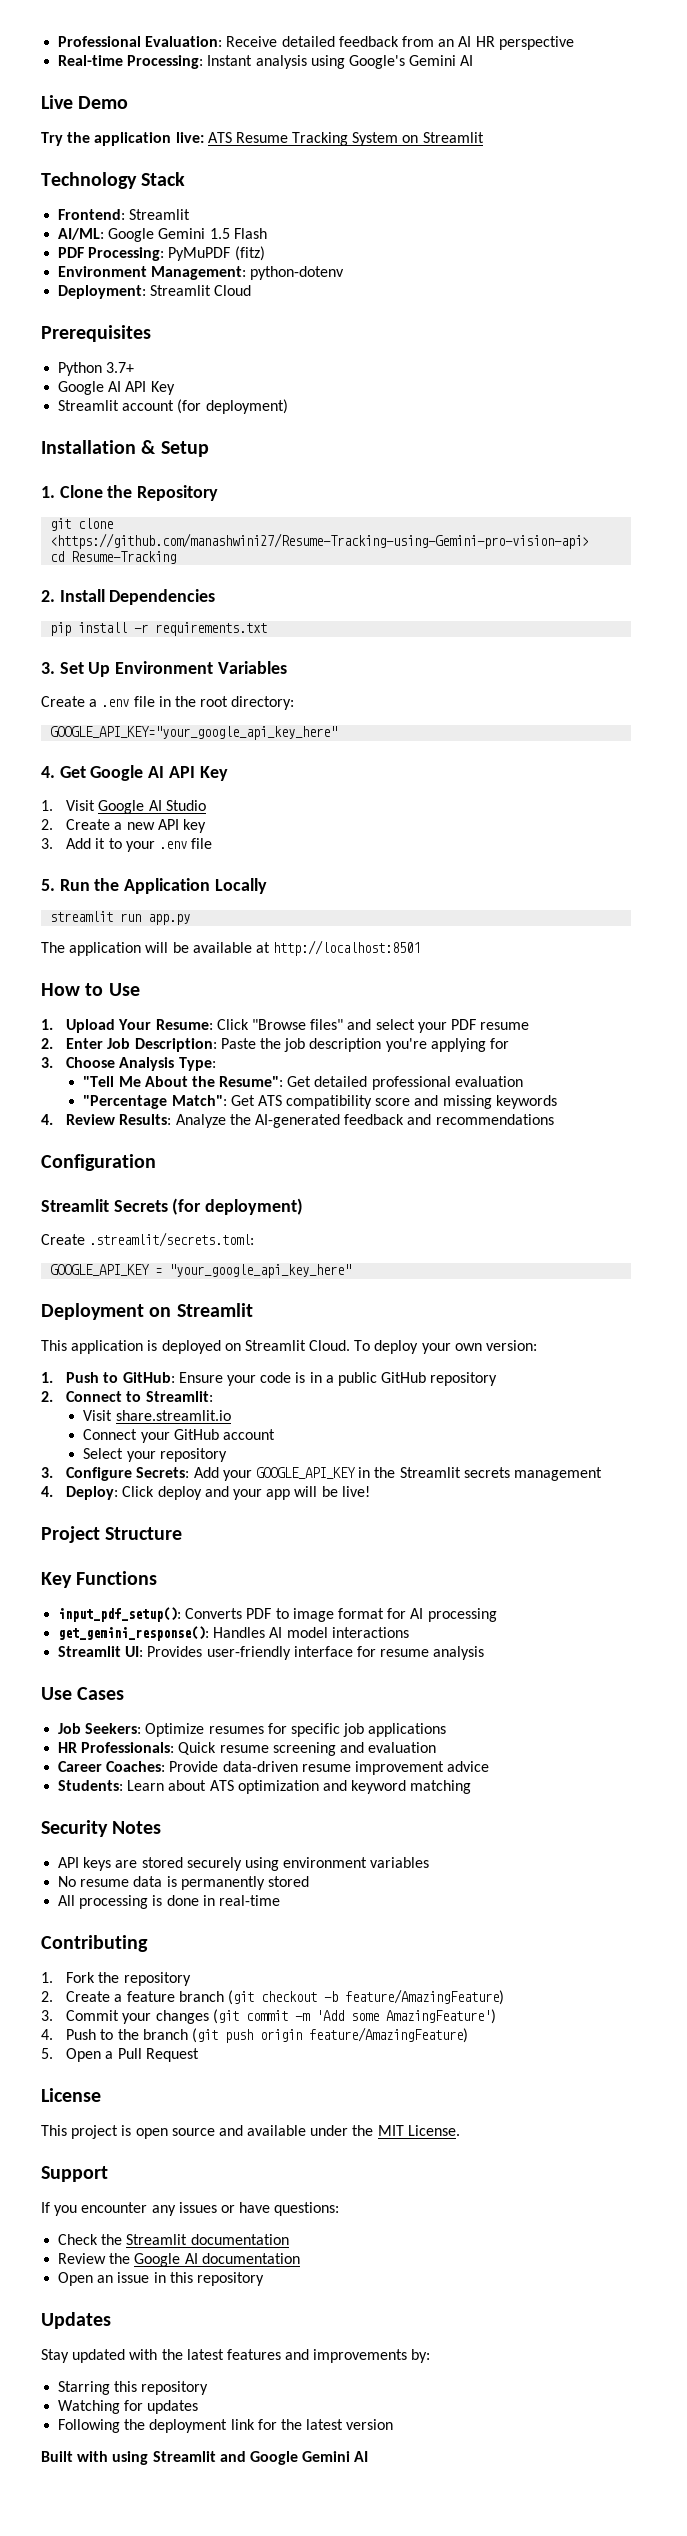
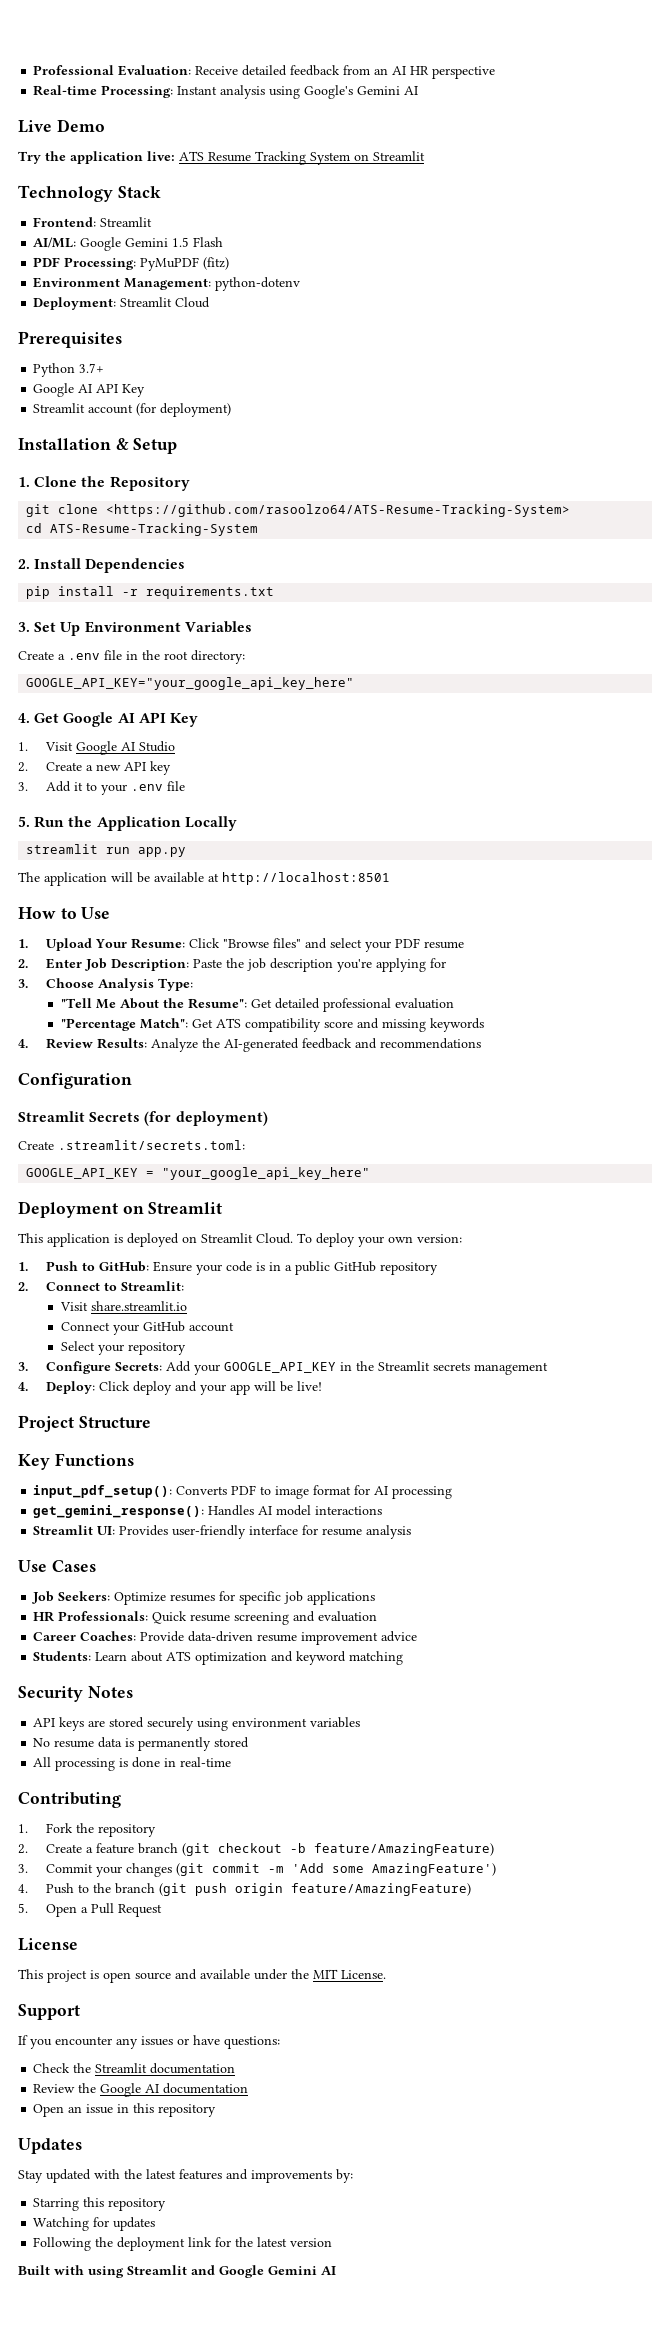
- git clone <https://github.com/manashwini27/Resume-Tracking-using-Gemini-pro-vision-api>
+ git clone <https://github.com/rasoolzo64/ATS-Resume-Tracking-System>
- cd Resume-Tracking
+ cd ATS-Resume-Tracking-System

